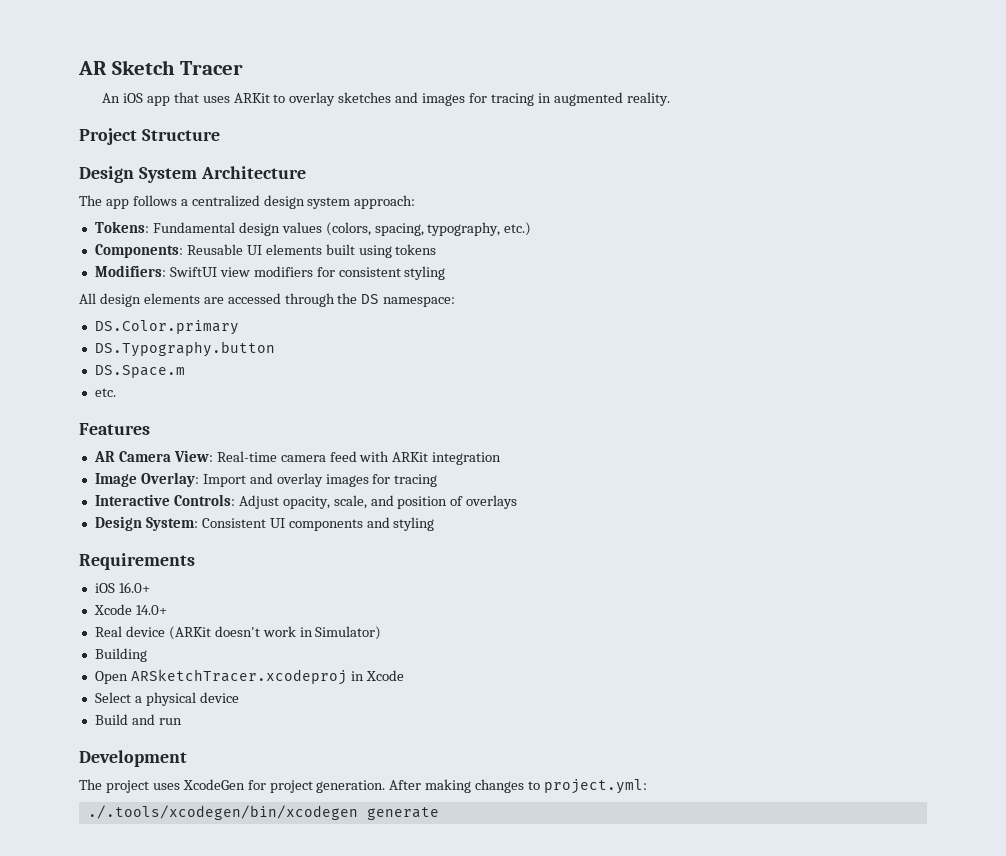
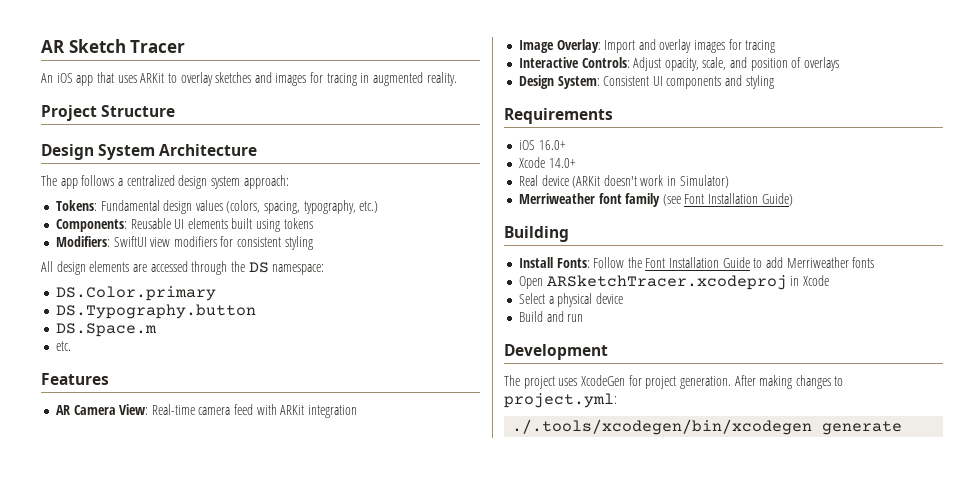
+ Merriweather font family (see Font Installation Guide)
  Building
+ Install Fonts: Follow the Font Installation Guide to add Merriweather fonts

